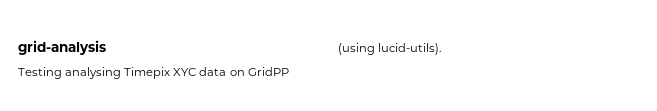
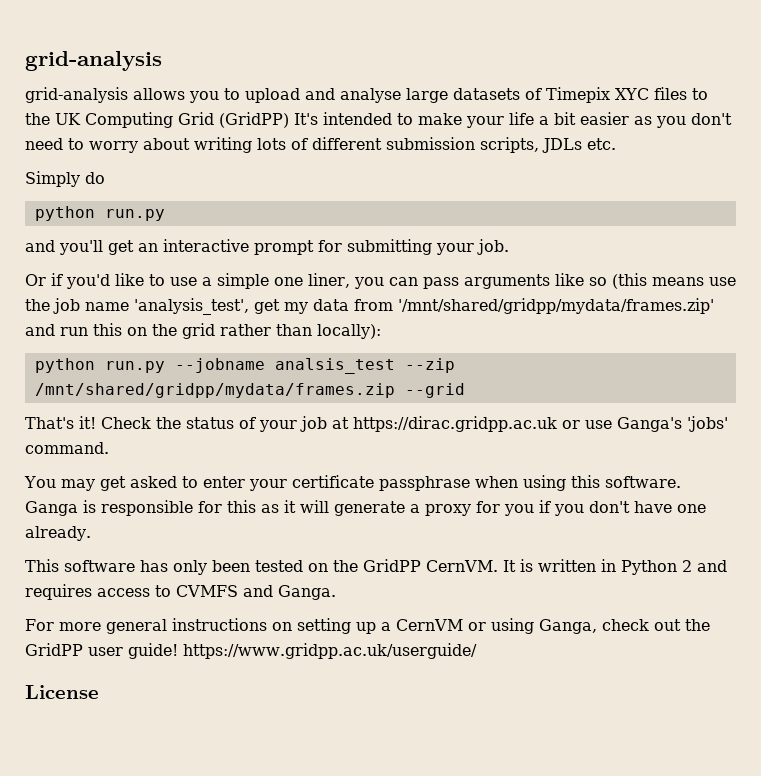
- Testing analysing Timepix XYC data on GridPP (using lucid-utils).
+ grid-analysis allows you to upload and analyse large datasets of Timepix XYC files to the UK Computing Grid (GridPP) It's intended to make your life a bit easier as you don't need to worry about writing lots of different submission scripts, JDLs etc.
+ Simply do
+ python run.py
+ and you'll get an interactive prompt for submitting your job.
+ Or if you'd like to use a simple one liner, you can pass arguments like so (this means use the job name 'analysis_test', get my data from '/mnt/shared/gridpp/mydata/frames.zip' and run this on the grid rather than locally):
+ python run.py --jobname analsis_test --zip /mnt/shared/gridpp/mydata/frames.zip --grid
+ That's it! Check the status of your job at https://dirac.gridpp.ac.uk or use Ganga's 'jobs' command.
+ You may get asked to enter your certificate passphrase when using this software. Ganga is responsible for this as it will generate a proxy for you if you don't have one already.
+ This software has only been tested on the GridPP CernVM. It is written in Python 2 and requires access to CVMFS and Ganga.
+ For more general instructions on setting up a CernVM or using Ganga, check out the GridPP user guide! https://www.gridpp.ac.uk/userguide/
+ License

